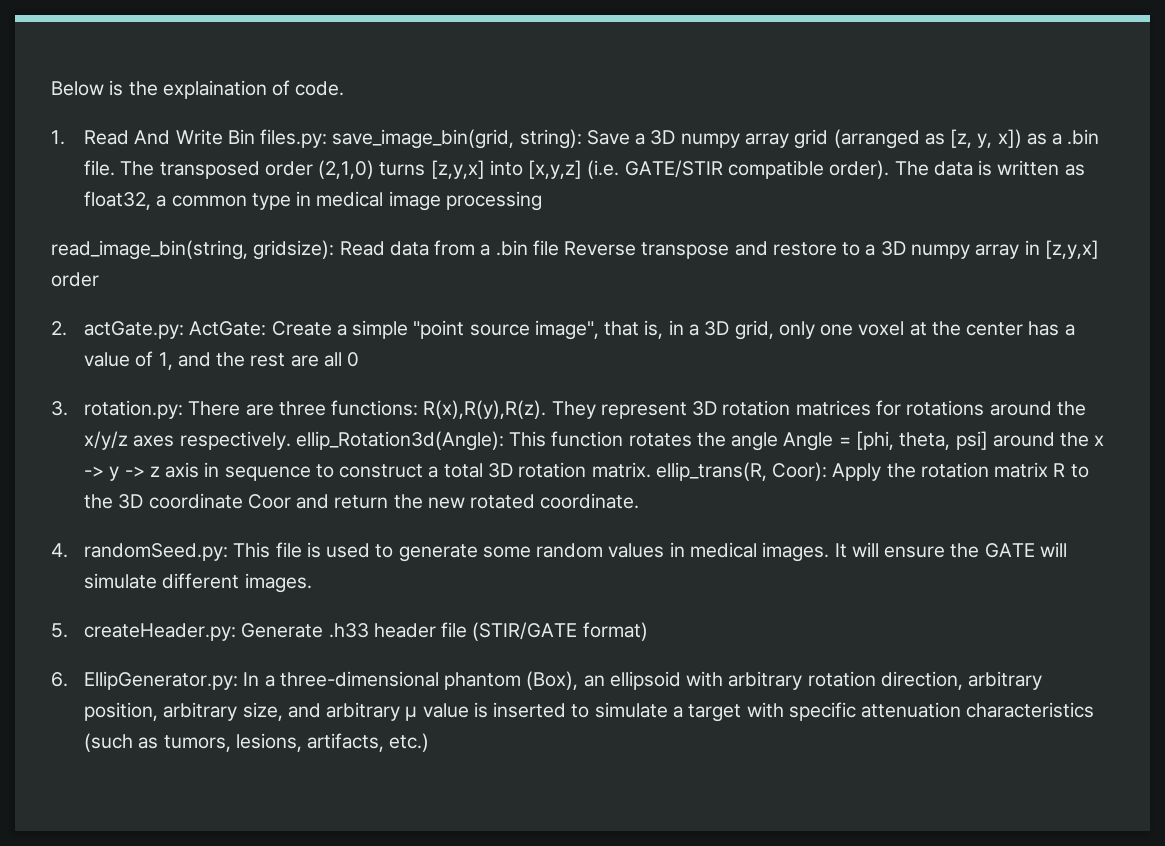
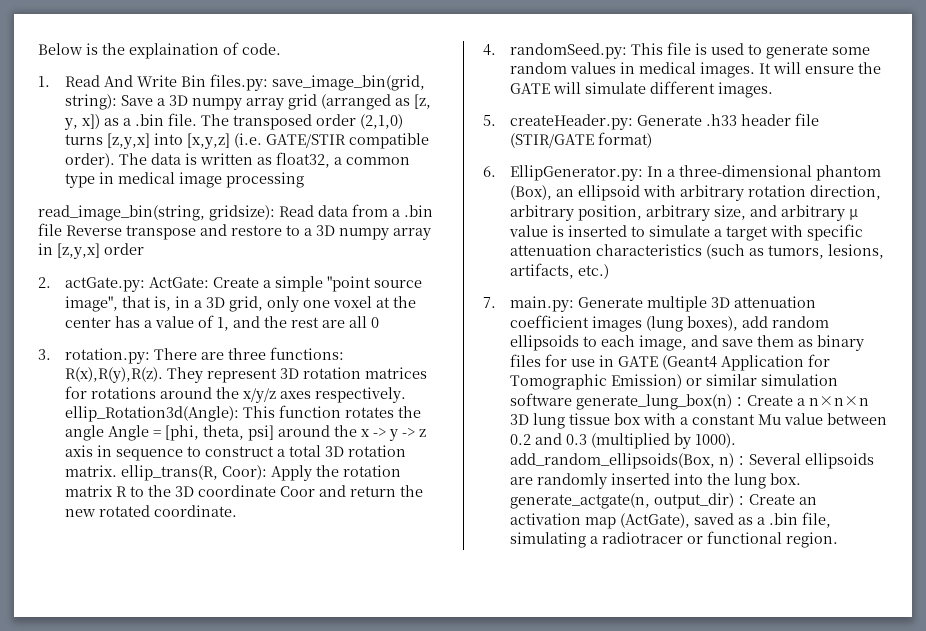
+ 7. main.py: Generate multiple 3D attenuation coefficient images (lung boxes), add random ellipsoids to each image, and save them as binary files for use in GATE (Geant4 Application for Tomographic Emission) or similar simulation software generate_lung_box(n)：Create a n×n×n 3D lung tissue box with a constant Mu value between 0.2 and 0.3 (multiplied by 1000). add_random_ellipsoids(Box, n)：Several ellipsoids are randomly inserted into the lung box. generate_actgate(n, output_dir)：Create an activation map (ActGate), saved as a .bin file, simulating a radiotracer or functional region.

